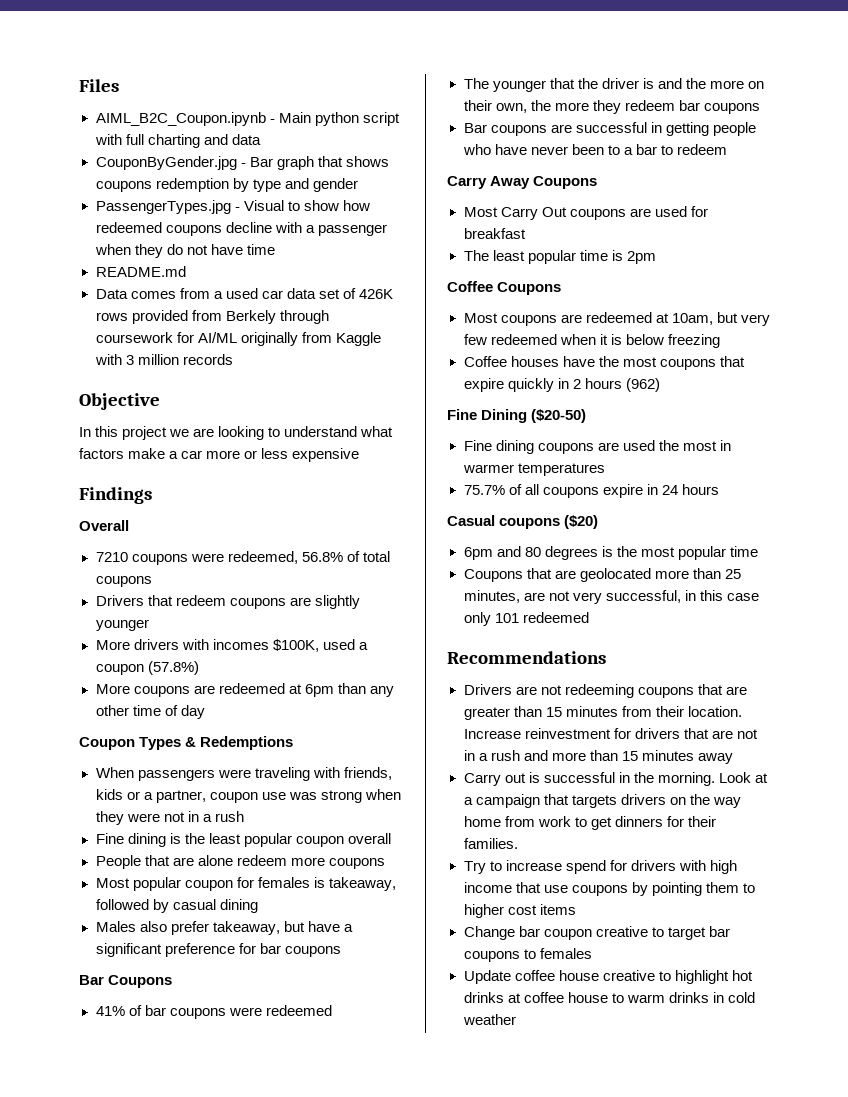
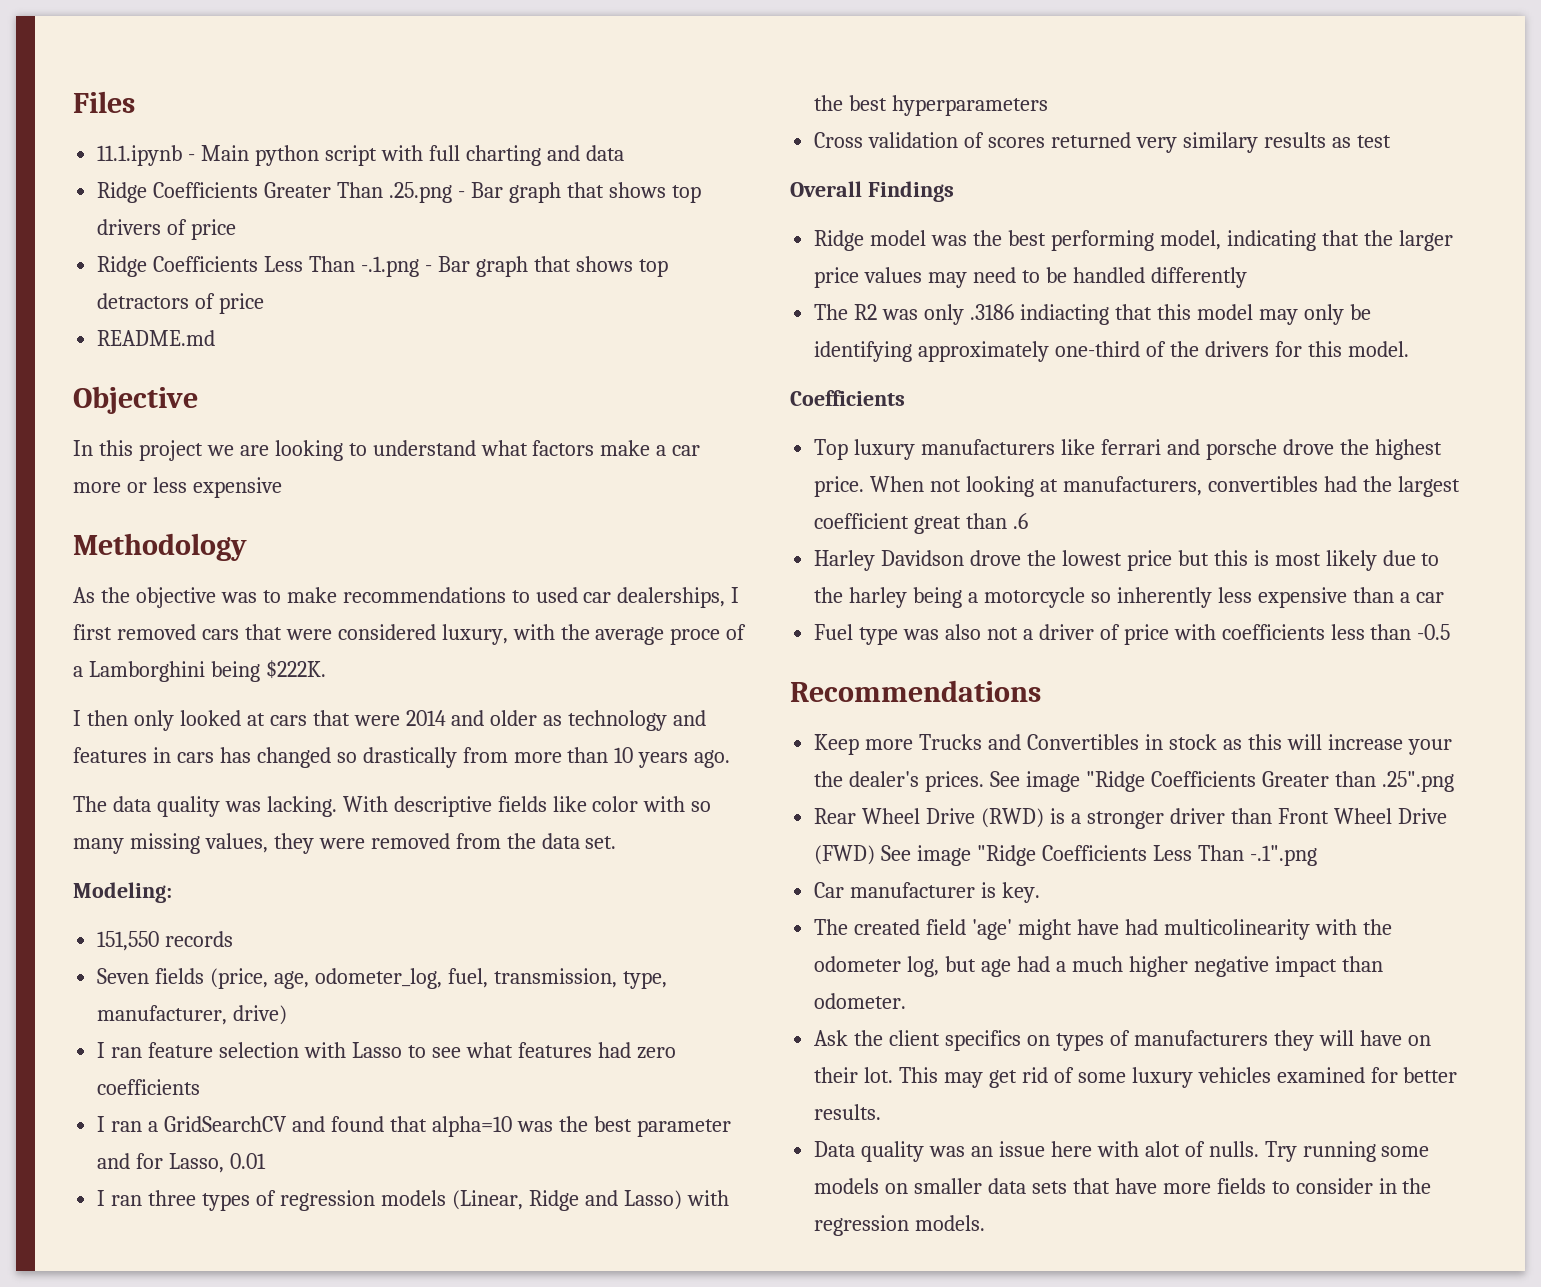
- AIML_B2C_Coupon.ipynb - Main python script with full charting and data
+ 11.1.ipynb - Main python script with full charting and data
- CouponByGender.jpg - Bar graph that shows coupons redemption by type and gender
- PassengerTypes.jpg - Visual to show how redeemed coupons decline with a passenger when they do not have time
+ Ridge Coefficients Greater Than .25.png - Bar graph that shows top drivers of price
+ Ridge Coefficients Less Than -.1.png - Bar graph that shows top detractors of price
  README.md
- Data comes from a used car data set of 426K rows provided from Berkely through coursework for AI/ML originally from Kaggle with 3 million records
- Findings
- Overall
- 7210 coupons were redeemed, 56.8% of total coupons
- Drivers that redeem coupons are slightly younger
- More drivers with incomes $100K, used a coupon (57.8%)
- More coupons are redeemed at 6pm than any other time of day
- Coupon Types & Redemptions
- When passengers were traveling with friends, kids or a partner, coupon use was strong when they were not in a rush
- Fine dining is the least popular coupon overall
- People that are alone redeem more coupons
- Most popular coupon for females is takeaway, followed by casual dining
- Males also prefer takeaway, but have a significant preference for bar coupons
- Bar Coupons
- 41% of bar coupons were redeemed
- The younger that the driver is and the more on their own, the more they redeem bar coupons
- Bar coupons are successful in getting people who have never been to a bar to redeem
- Carry Away Coupons
- Most Carry Out coupons are used for breakfast
- The least popular time is 2pm
- Coffee Coupons
- Most coupons are redeemed at 10am, but very few redeemed when it is below freezing
- Coffee houses have the most coupons that expire quickly in 2 hours (962)
- Fine Dining ($20-50)
- Fine dining coupons are used the most in warmer temperatures
- 75.7% of all coupons expire in 24 hours
- Casual coupons ($20)
- 6pm and 80 degrees is the most popular time
- Coupons that are geolocated more than 25 minutes, are not very successful, in this case only 101 redeemed
+ Methodology
+ As the objective was to make recommendations to used car dealerships, I first removed cars that were considered luxury, with the average proce of a Lamborghini being $222K.
+ I then only looked at cars that were 2014 and older as technology and features in cars has changed so drastically from more than 10 years ago.
+ The data quality was lacking. With descriptive fields like color with so many missing values, they were removed from the data set.
+ Modeling:
+ 151,550 records
+ Seven fields (price, age, odometer_log, fuel, transmission, type, manufacturer, drive)
+ I ran feature selection with Lasso to see what features had zero coefficients
+ I ran a GridSearchCV and found that alpha=10 was the best parameter and for Lasso, 0.01
+ I ran three types of regression models (Linear, Ridge and Lasso) with the best hyperparameters
+ Cross validation of scores returned very similary results as test
+ Overall Findings
+ Ridge model was the best performing model, indicating that the larger price values may need to be handled differently
+ The R2 was only .3186 indiacting that this model may only be identifying approximately one-third of the drivers for this model.
+ Coefficients
+ Top luxury manufacturers like ferrari and porsche drove the highest price. When not looking at manufacturers, convertibles had the largest coefficient great than .6
+ Harley Davidson drove the lowest price but this is most likely due to the harley being a motorcycle so inherently less expensive than a car
+ Fuel type was also not a driver of price with coefficients less than -0.5
  Recommendations
- Drivers are not redeeming coupons that are greater than 15 minutes from their location. Increase reinvestment for drivers that are not in a rush and more than 15 minutes away
- Carry out is successful in the morning. Look at a campaign that targets drivers on the way home from work to get dinners for their families.
- Try to increase spend for drivers with high income that use coupons by pointing them to higher cost items
- Change bar coupon creative to target bar coupons to females
- Update coffee house creative to highlight hot drinks at coffee house to warm drinks in cold weather
+ Keep more Trucks and Convertibles in stock as this will increase your the dealer's prices. See image "Ridge Coefficients Greater than .25".png
+ Rear Wheel Drive (RWD) is a stronger driver than Front Wheel Drive (FWD) See image "Ridge Coefficients Less Than -.1".png
+ Car manufacturer is key.
+ The created field 'age' might have had multicolinearity with the odometer log, but age had a much higher negative impact than odometer.
+ Ask the client specifics on types of manufacturers they will have on their lot. This may get rid of some luxury vehicles examined for better results.
+ Data quality was an issue here with alot of nulls. Try running some models on smaller data sets that have more fields to consider in the regression models.

